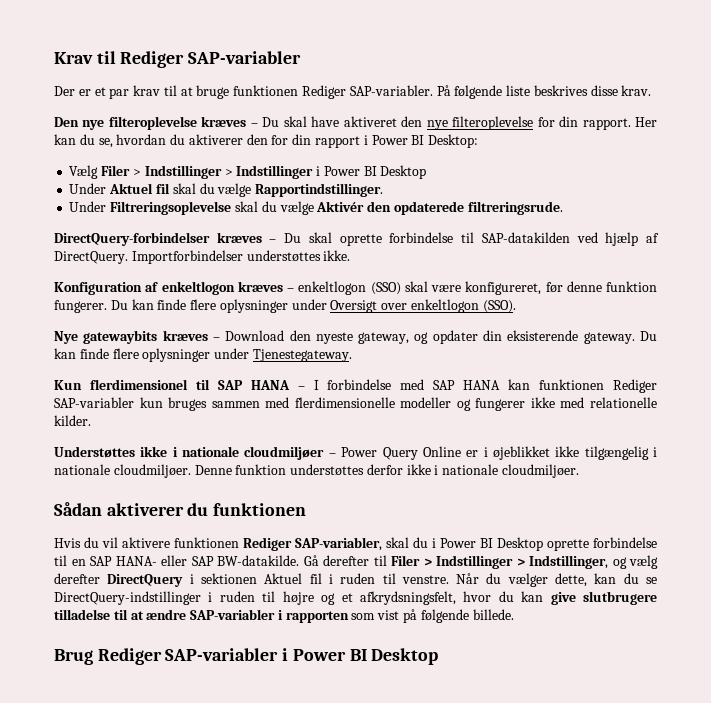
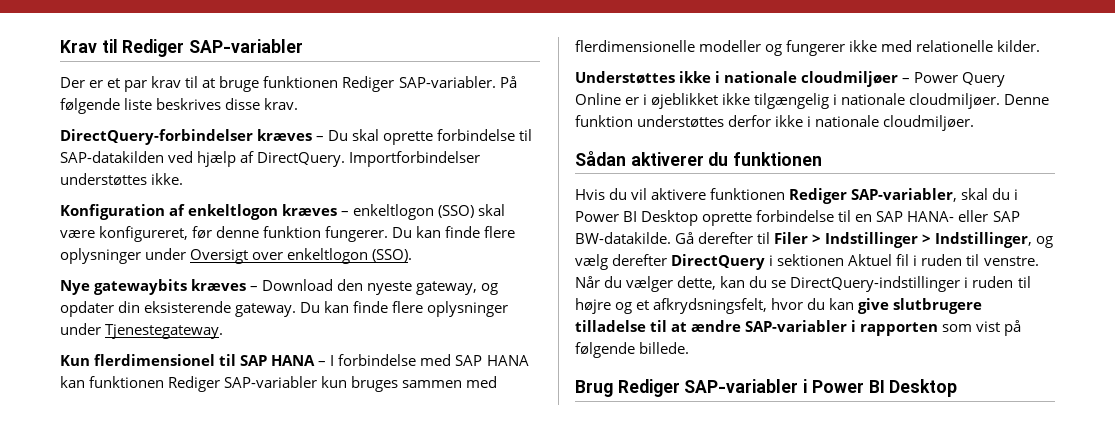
- Den nye filteroplevelse kræves – Du skal have aktiveret den nye filteroplevelse for din rapport. Her kan du se, hvordan du aktiverer den for din rapport i Power BI Desktop:
- Vælg Filer > Indstillinger > Indstillinger i Power BI Desktop
- Under Aktuel fil skal du vælge Rapportindstillinger.
- Under Filtreringsoplevelse skal du vælge Aktivér den opdaterede filtreringsrude.

